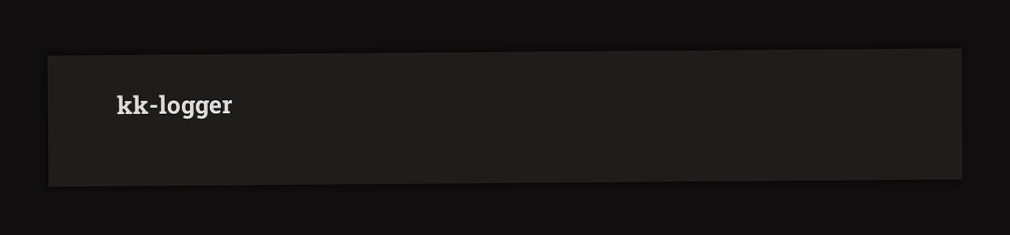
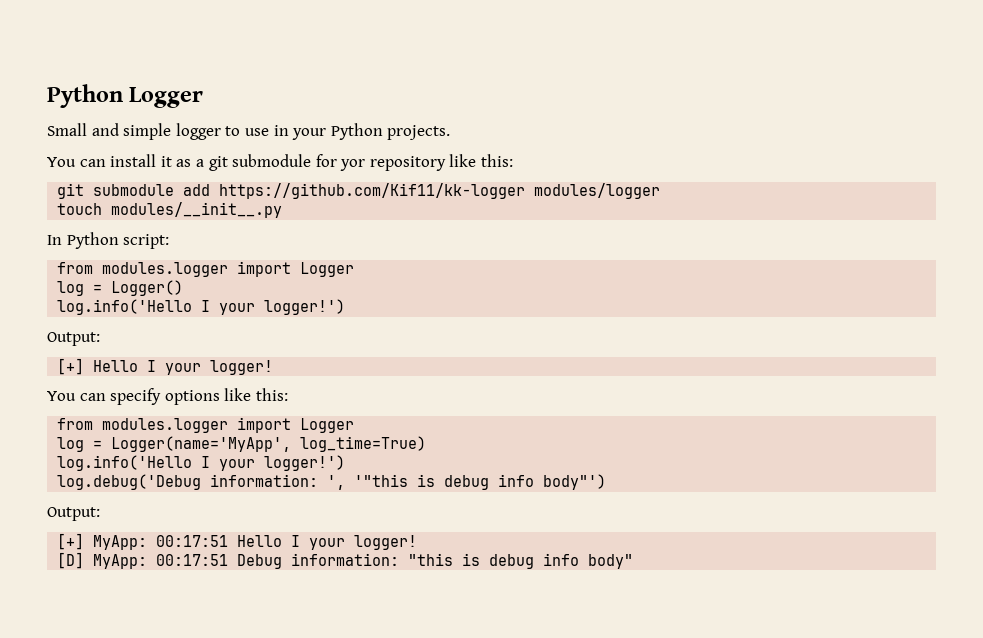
- kk-logger
+ Python Logger
+ Small and simple logger to use in your Python projects.
+ You can install it as a git submodule for yor repository like this:
+ git submodule add https://github.com/Kif11/kk-logger modules/logger
+ touch modules/__init__.py
+ In Python script:
+ from modules.logger import Logger
+ log = Logger()
+ log.info('Hello I your logger!')
+ Output:
+ [+] Hello I your logger!
+ You can specify options like this:
+ from modules.logger import Logger
+ log = Logger(name='MyApp', log_time=True)
+ log.info('Hello I your logger!')
+ log.debug('Debug information: ', '"this is debug info body"')
+ Output:
+ [+] MyApp: 00:17:51 Hello I your logger!
+ [D] MyApp: 00:17:51 Debug information: "this is debug info body"

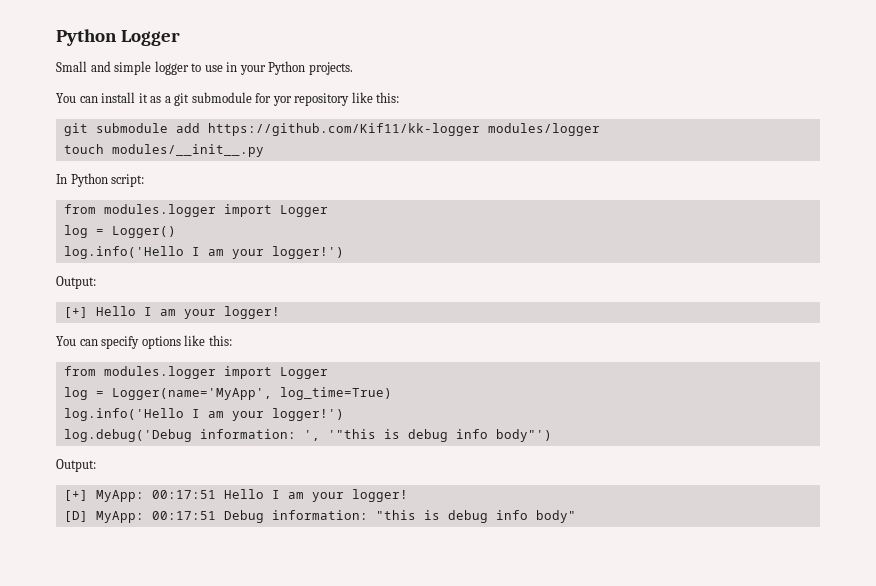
  log = Logger()
- log.info('Hello I your logger!')
+ log.info('Hello I am your logger!')
- [+] Hello I your logger!
+ [+] Hello I am your logger!
  log = Logger(name='MyApp', log_time=True)
- log.info('Hello I your logger!')
+ log.info('Hello I am your logger!')
- [+] MyApp: 00:17:51 Hello I your logger!
+ [+] MyApp: 00:17:51 Hello I am your logger!

